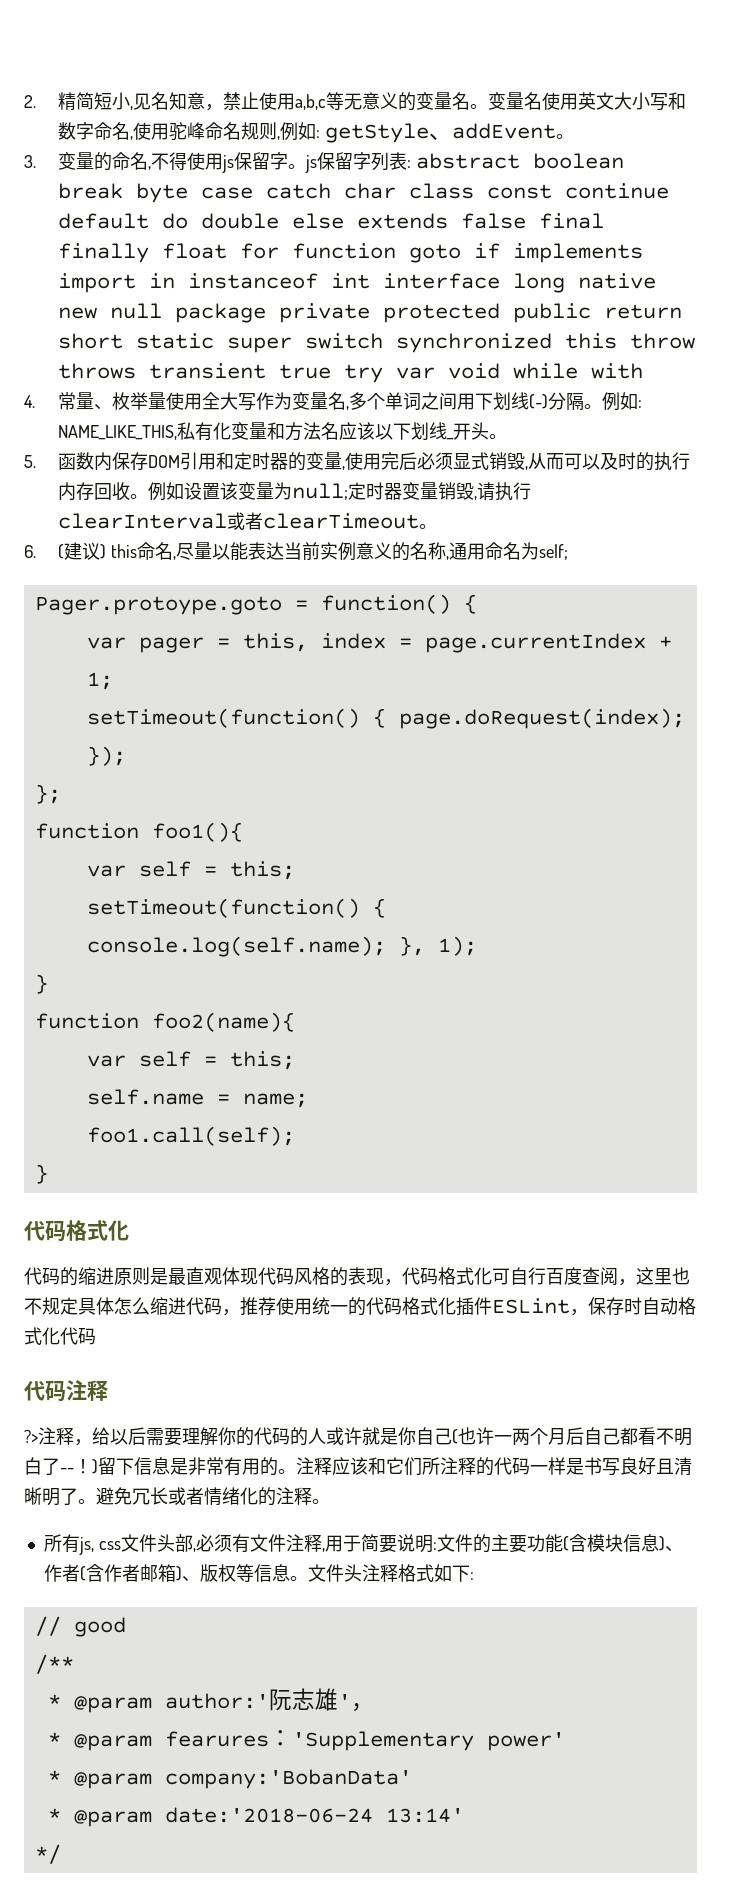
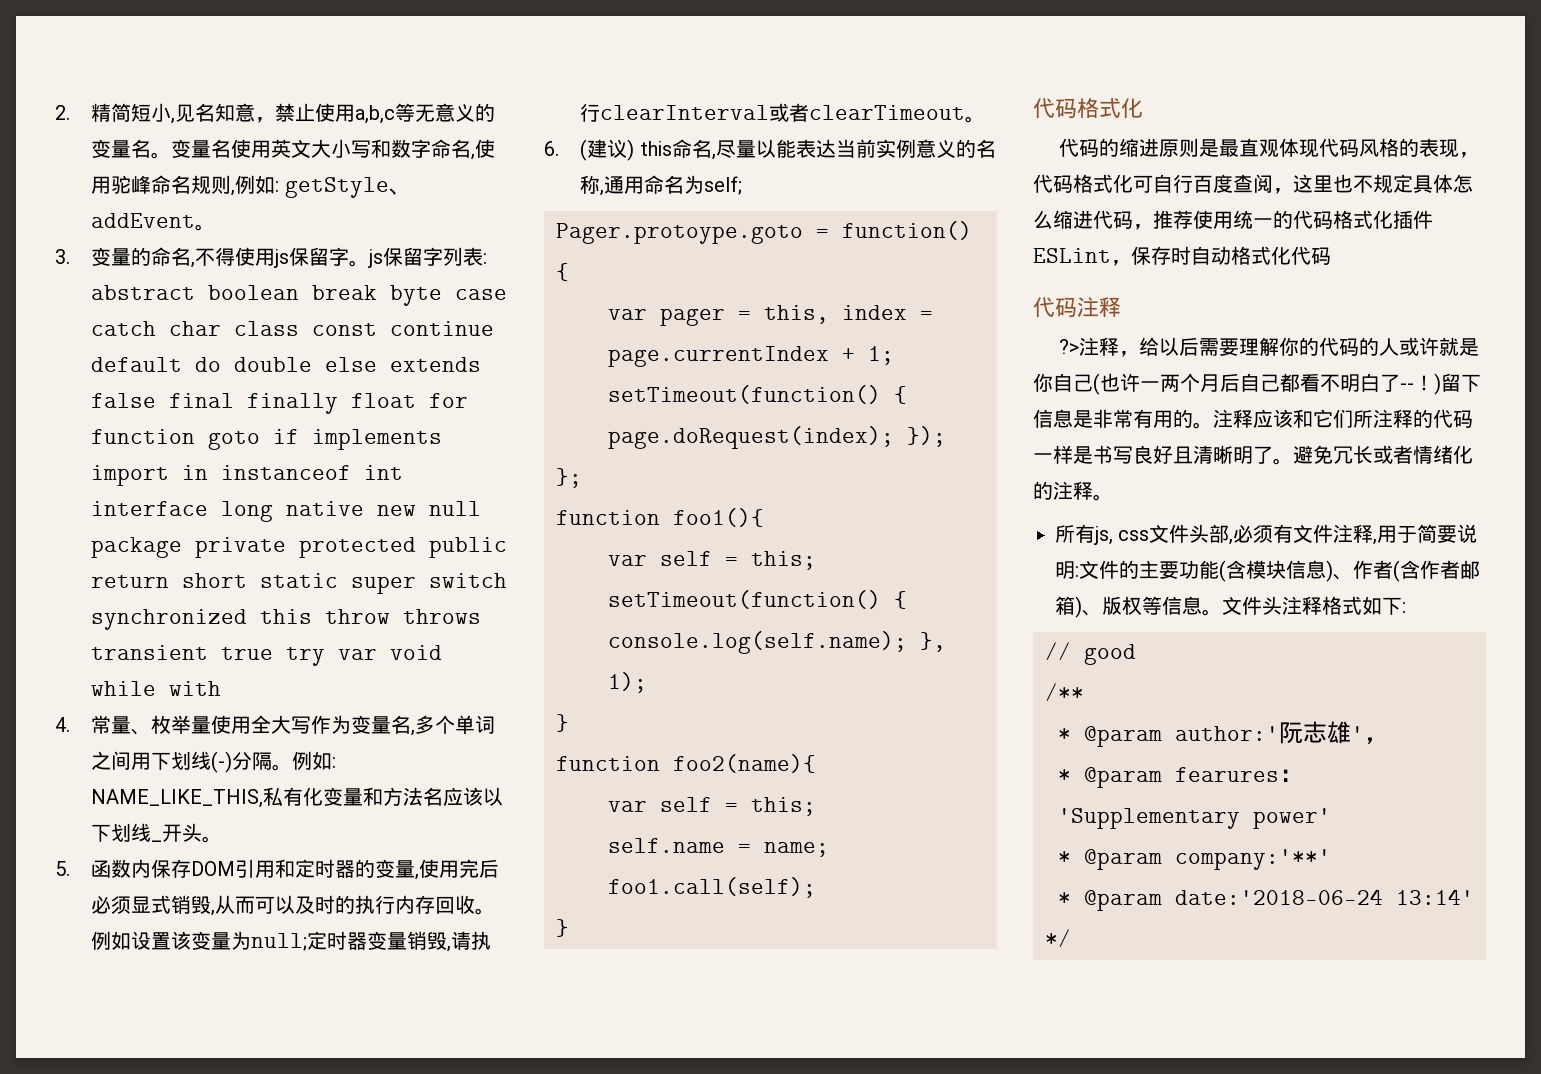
- * @param company:'BobanData'
+ * @param company:'**'

